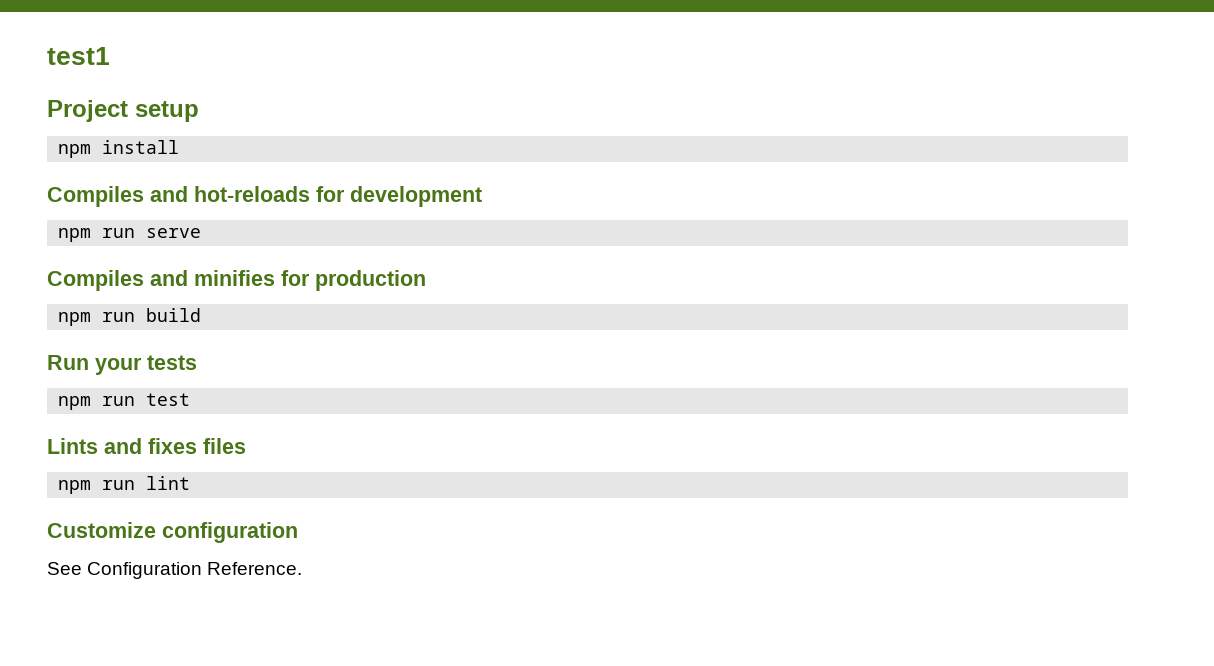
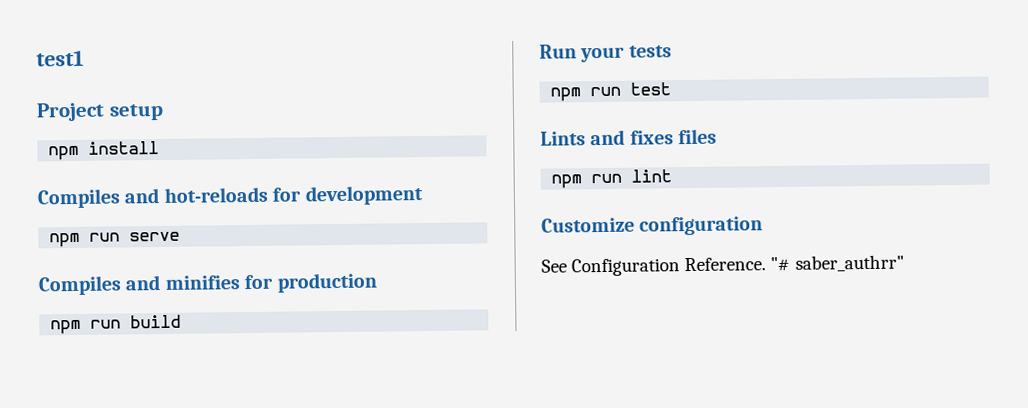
+ "# saber_authrr"

